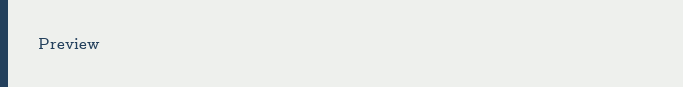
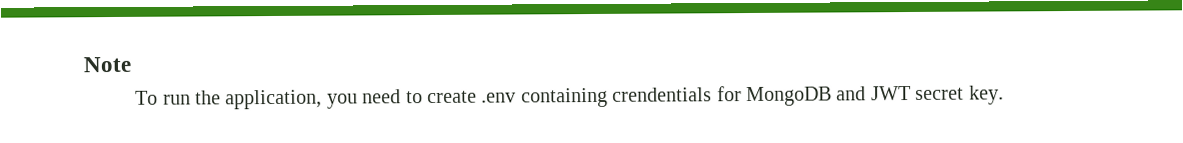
- Preview
+ Note
+ To run the application, you need to create .env containing crendentials for MongoDB and JWT secret key.

